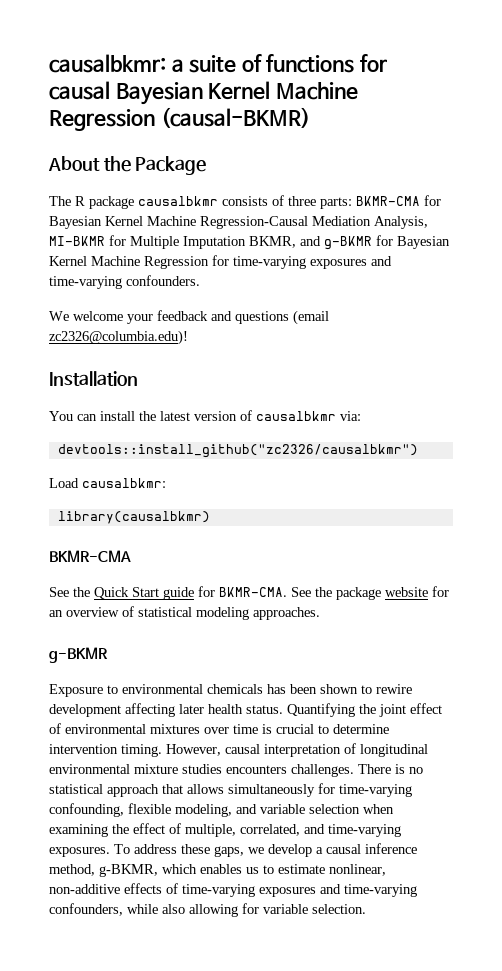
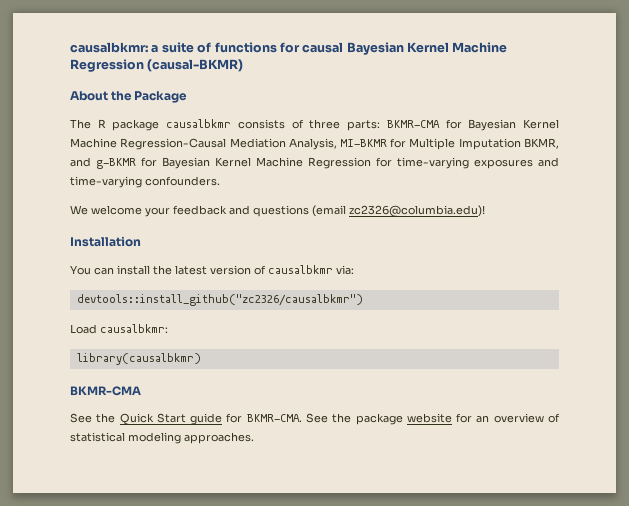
  See the package website for an overview of statistical modeling approaches.
- g-BKMR
- Exposure to environmental chemicals has been shown to rewire development affecting later health status. Quantifying the joint effect of environmental mixtures over time is crucial to determine intervention timing. However, causal interpretation of longitudinal environmental mixture studies encounters challenges. There is no statistical approach that allows simultaneously for time-varying confounding, flexible modeling, and variable selection when examining the effect of multiple, correlated, and time-varying exposures. To address these gaps, we develop a causal inference method, g-BKMR, which enables us to estimate nonlinear, non-additive effects of time-varying exposures and time-varying confounders, while also allowing for variable selection.

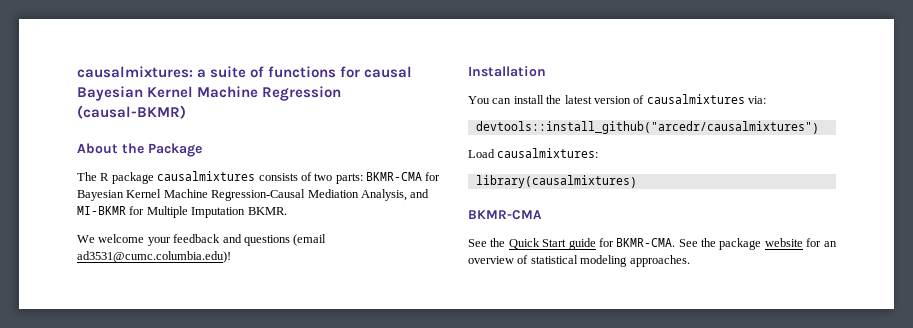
- causalbkmr: a suite of functions for causal Bayesian Kernel Machine Regression (causal-BKMR)
+ causalmixtures: a suite of functions for causal Bayesian Kernel Machine Regression (causal-BKMR)
- The R package causalbkmr consists of three parts: BKMR-CMA for Bayesian Kernel Machine Regression-Causal Mediation Analysis, MI-BKMR for Multiple Imputation BKMR, and g-BKMR for Bayesian Kernel Machine Regression for time-varying exposures and time-varying confounders.
+ The R package causalmixtures consists of two parts: BKMR-CMA for Bayesian Kernel Machine Regression-Causal Mediation Analysis, and MI-BKMR for Multiple Imputation BKMR.
- We welcome your feedback and questions (email zc2326@columbia.edu)!
+ We welcome your feedback and questions (email ad3531@cumc.columbia.edu)!
- You can install the latest version of causalbkmr via:
+ You can install the latest version of causalmixtures via:
- devtools::install_github("zc2326/causalbkmr")
+ devtools::install_github("arcedr/causalmixtures")
- Load causalbkmr:
- library(causalbkmr)
+ Load causalmixtures:
+ library(causalmixtures)

